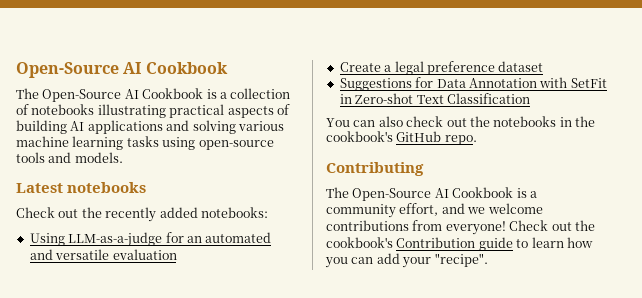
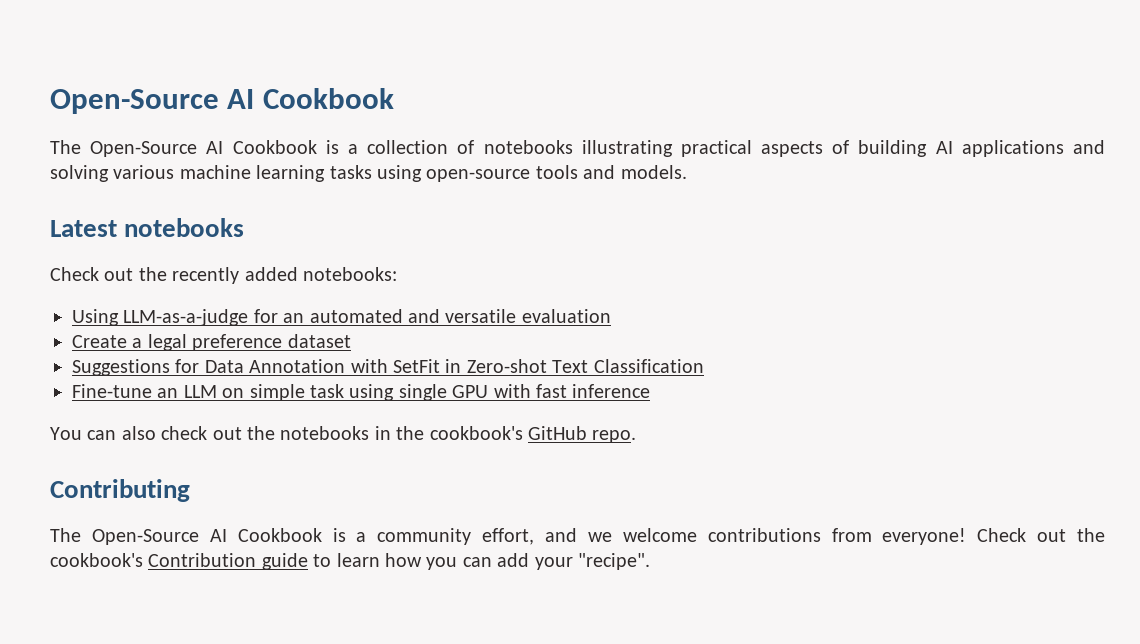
+ Fine-tune an LLM on simple task using single GPU with fast inference

